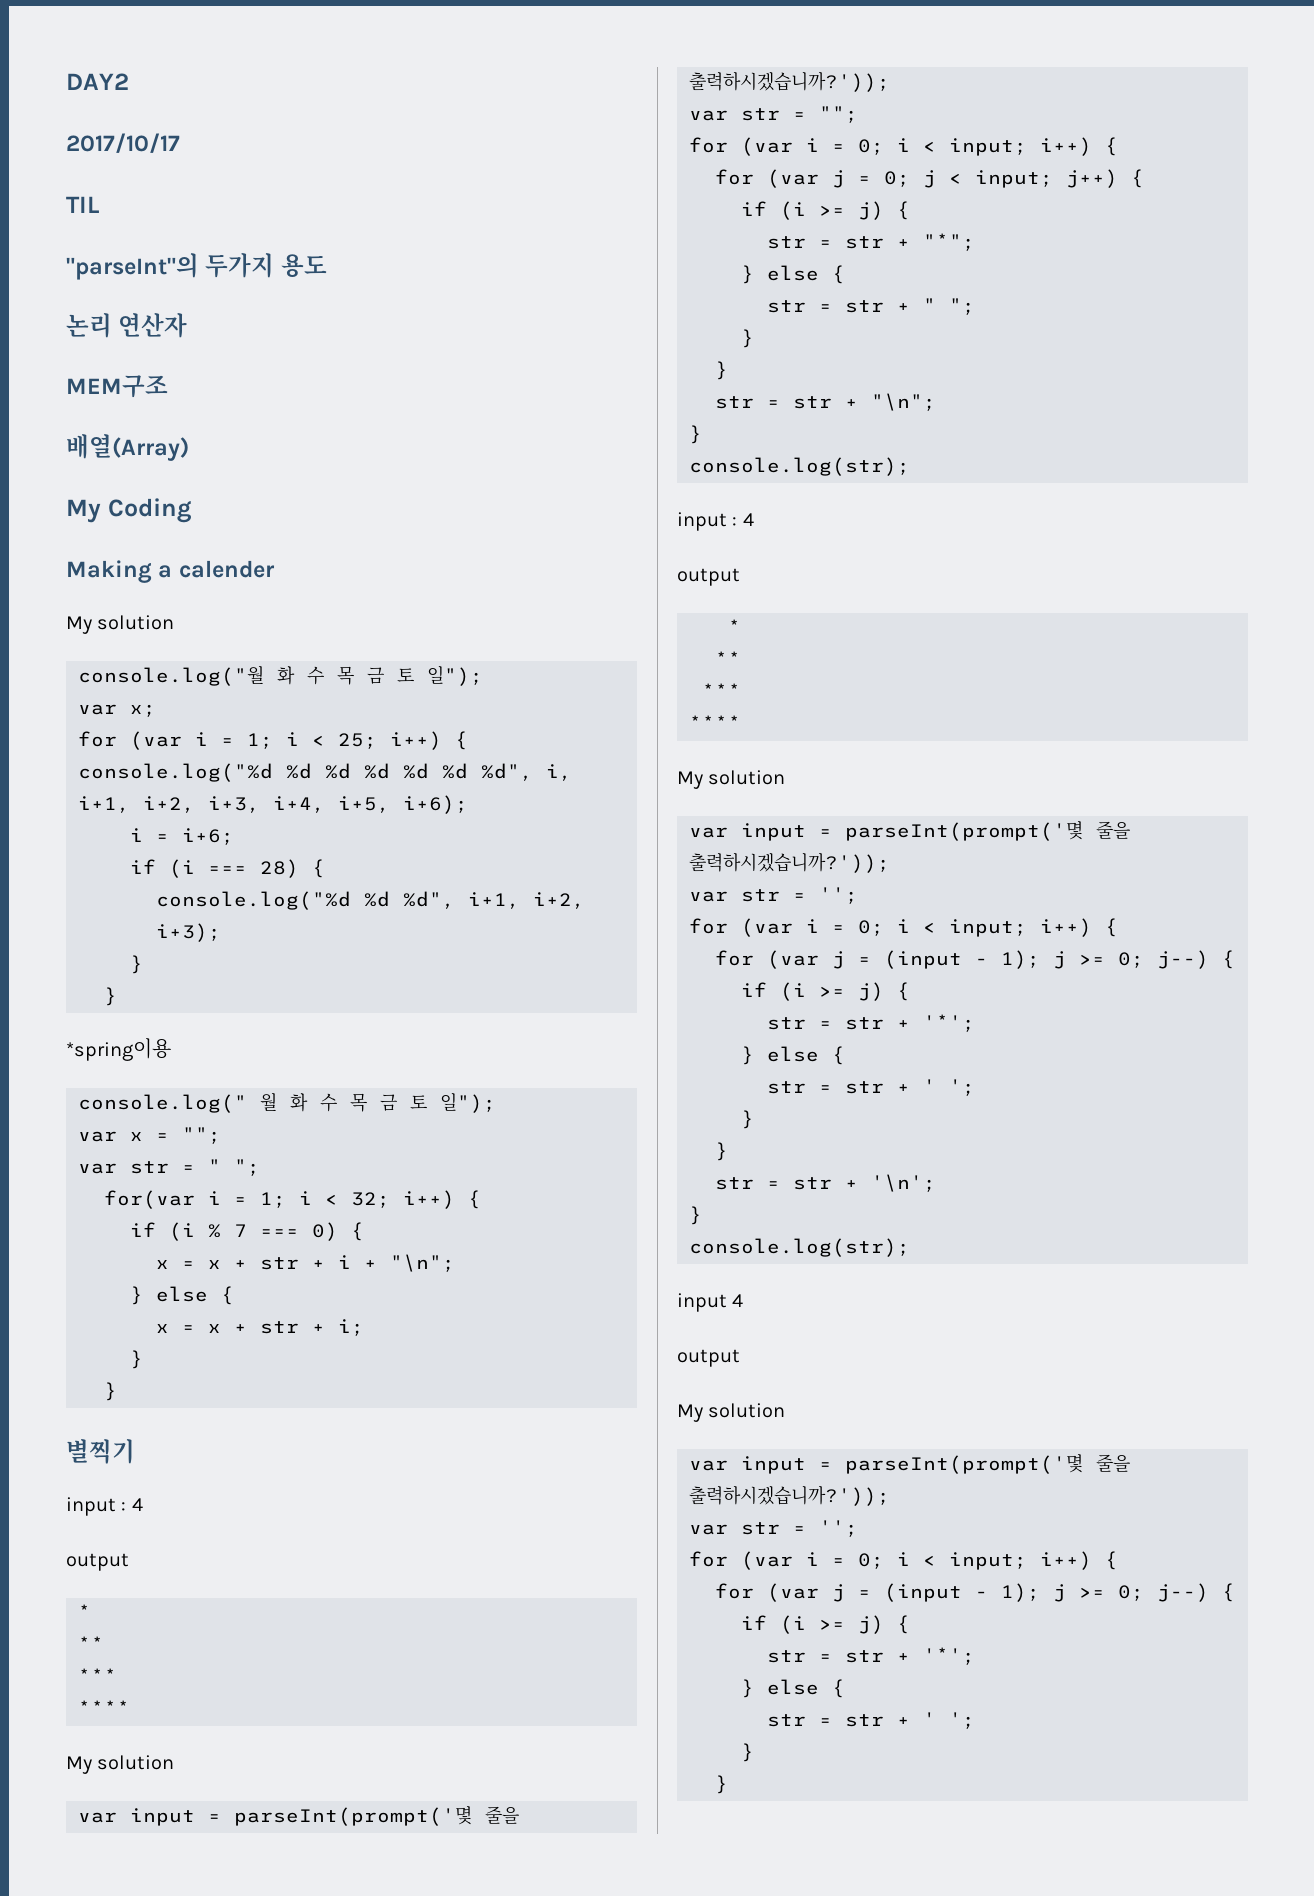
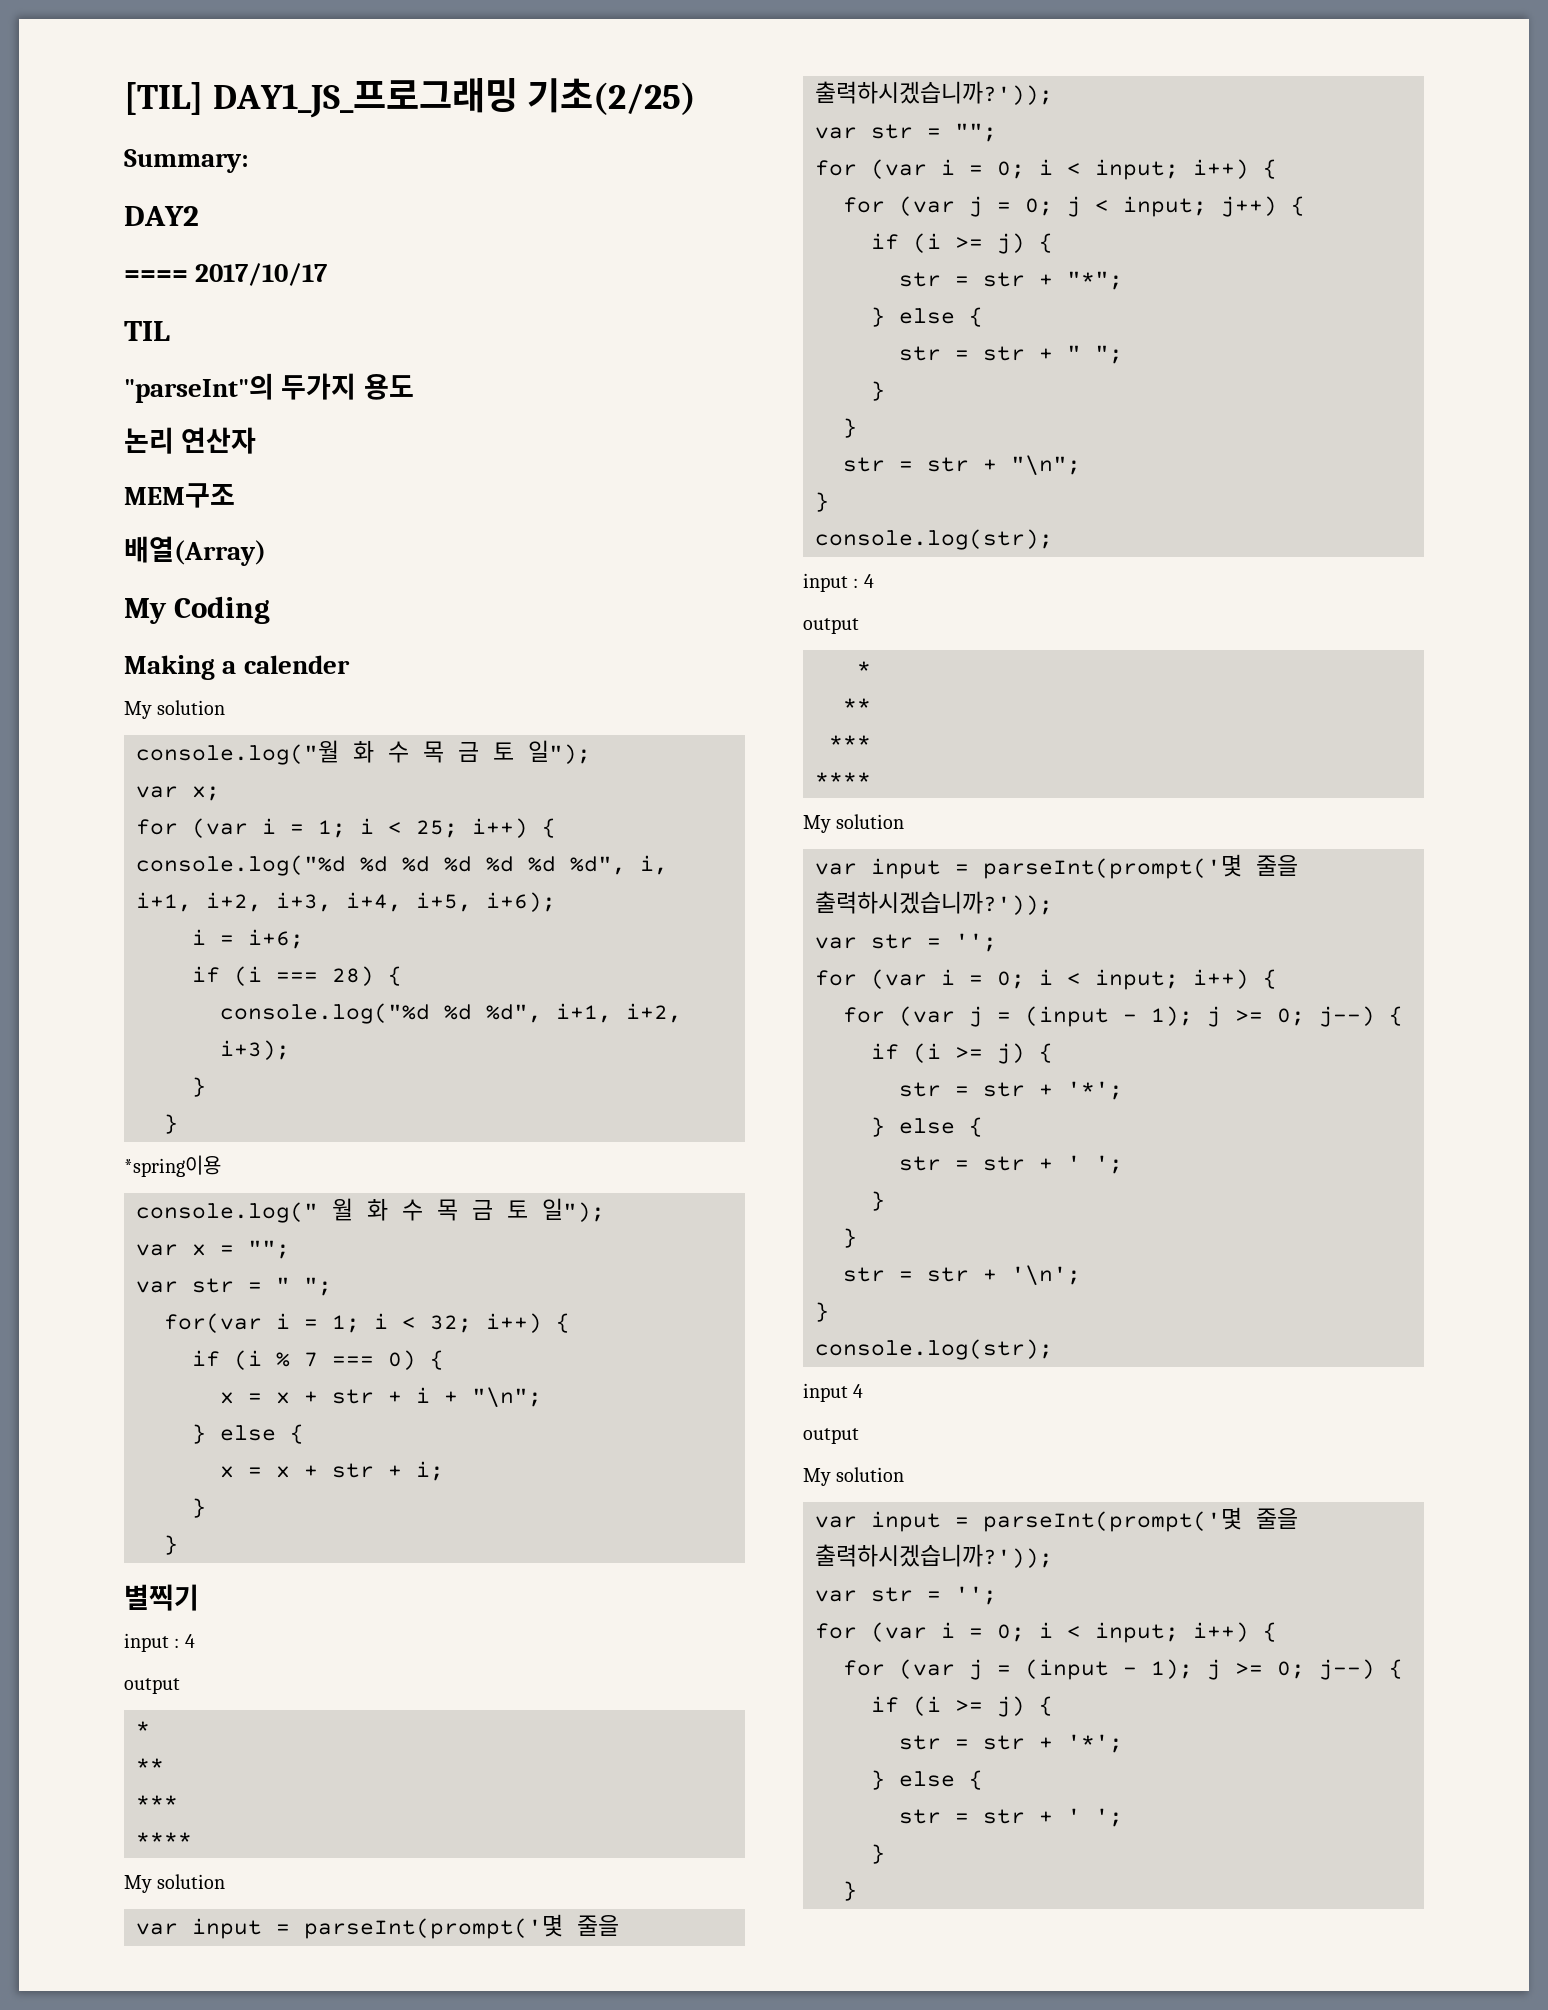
+ [TIL] DAY1_JS_프로그래밍 기초(2/25)
+ Summary:
- 2017/10/17
+ ==== 2017/10/17

